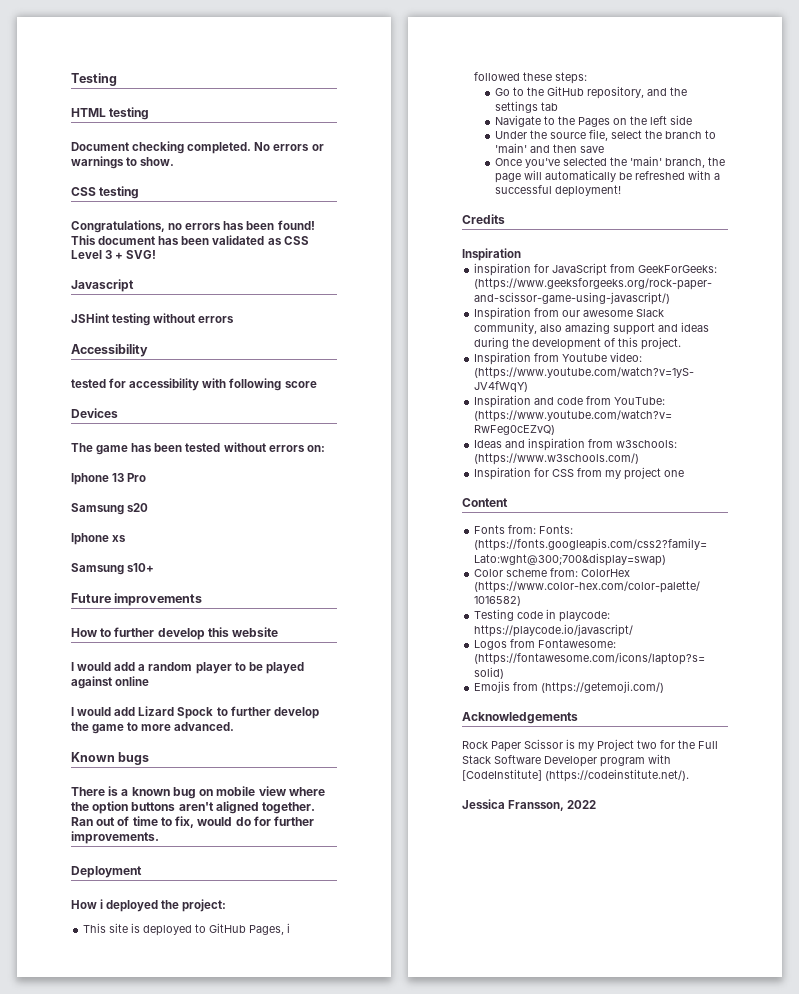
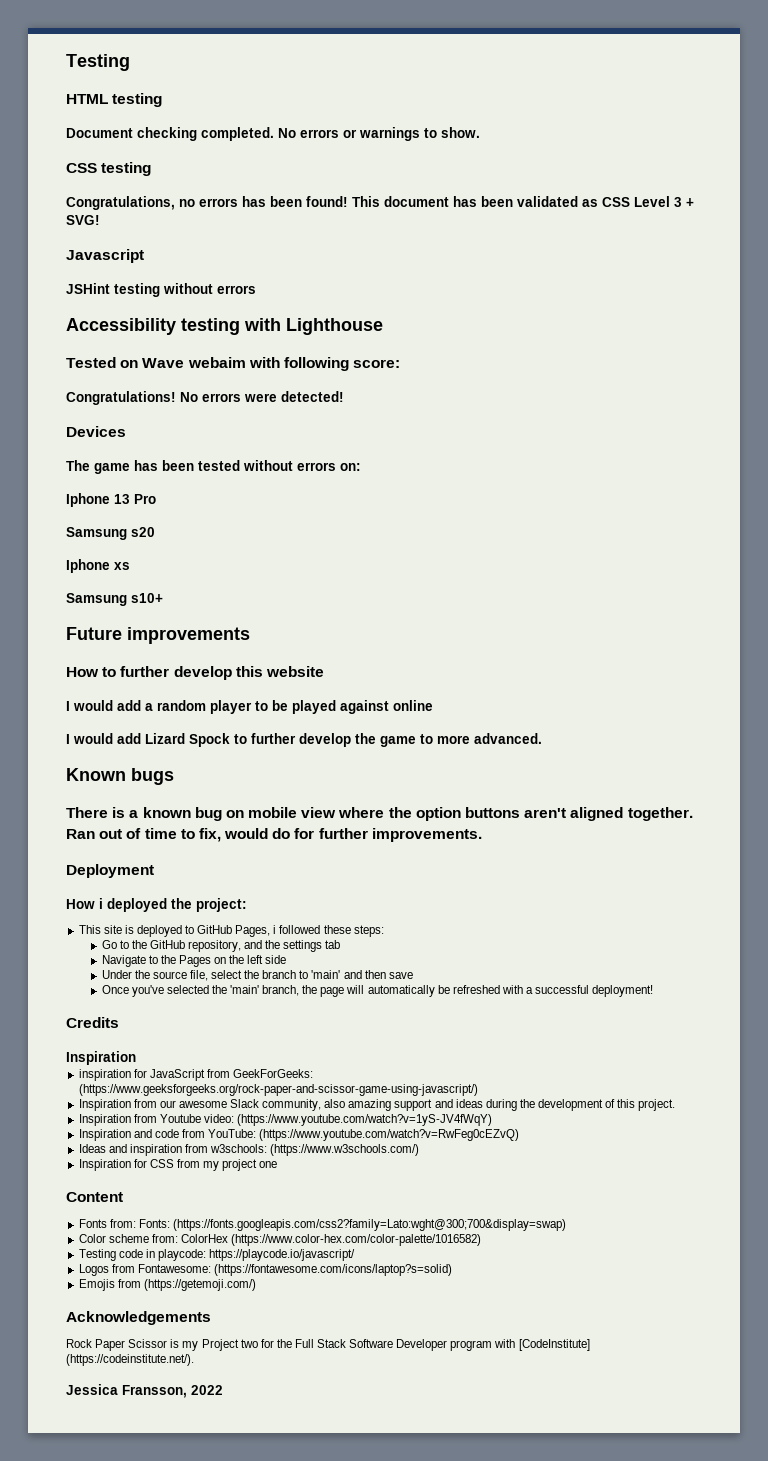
- Accessibility
- tested for accessibility with following score
+ Accessibility testing with Lighthouse
+ Tested on Wave webaim with following score:
+ Congratulations! No errors were detected!

